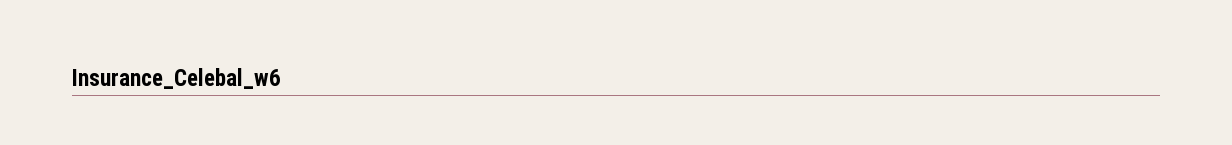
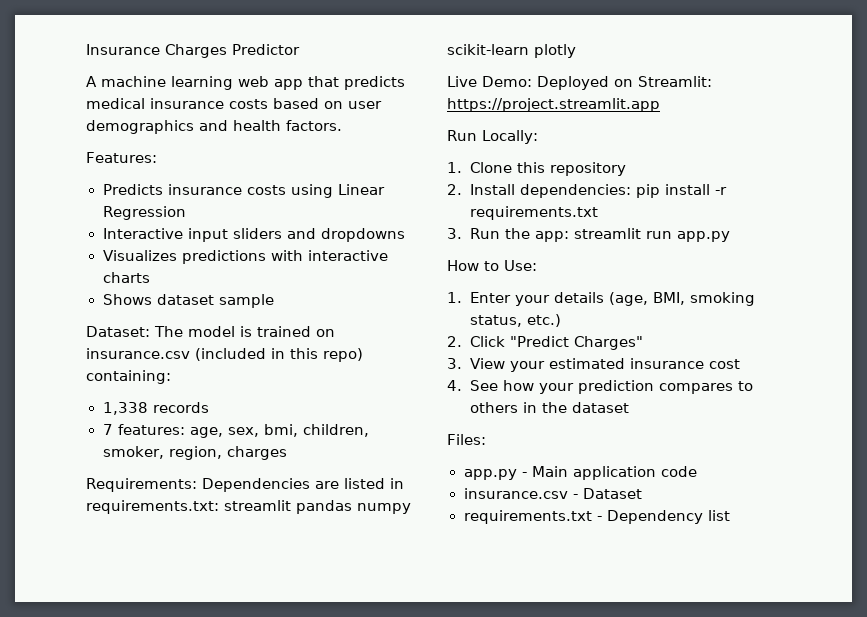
- Insurance_Celebal_w6
+ Insurance Charges Predictor
+ A machine learning web app that predicts medical insurance costs based on user demographics and health factors.
+ Features:
+ Predicts insurance costs using Linear Regression
+ Interactive input sliders and dropdowns
+ Visualizes predictions with interactive charts
+ Shows dataset sample
+ Dataset: The model is trained on insurance.csv (included in this repo) containing:
+ 1,338 records
+ 7 features: age, sex, bmi, children, smoker, region, charges
+ Requirements: Dependencies are listed in requirements.txt: streamlit pandas numpy scikit-learn plotly
+ Live Demo: Deployed on Streamlit: https://project.streamlit.app
+ Run Locally:
+ 1. Clone this repository
+ 2. Install dependencies: pip install -r requirements.txt
+ 3. Run the app: streamlit run app.py
+ How to Use:
+ 1. Enter your details (age, BMI, smoking status, etc.)
+ 2. Click "Predict Charges"
+ 3. View your estimated insurance cost
+ 4. See how your prediction compares to others in the dataset
+ Files:
+ app.py - Main application code
+ insurance.csv - Dataset
+ requirements.txt - Dependency list

